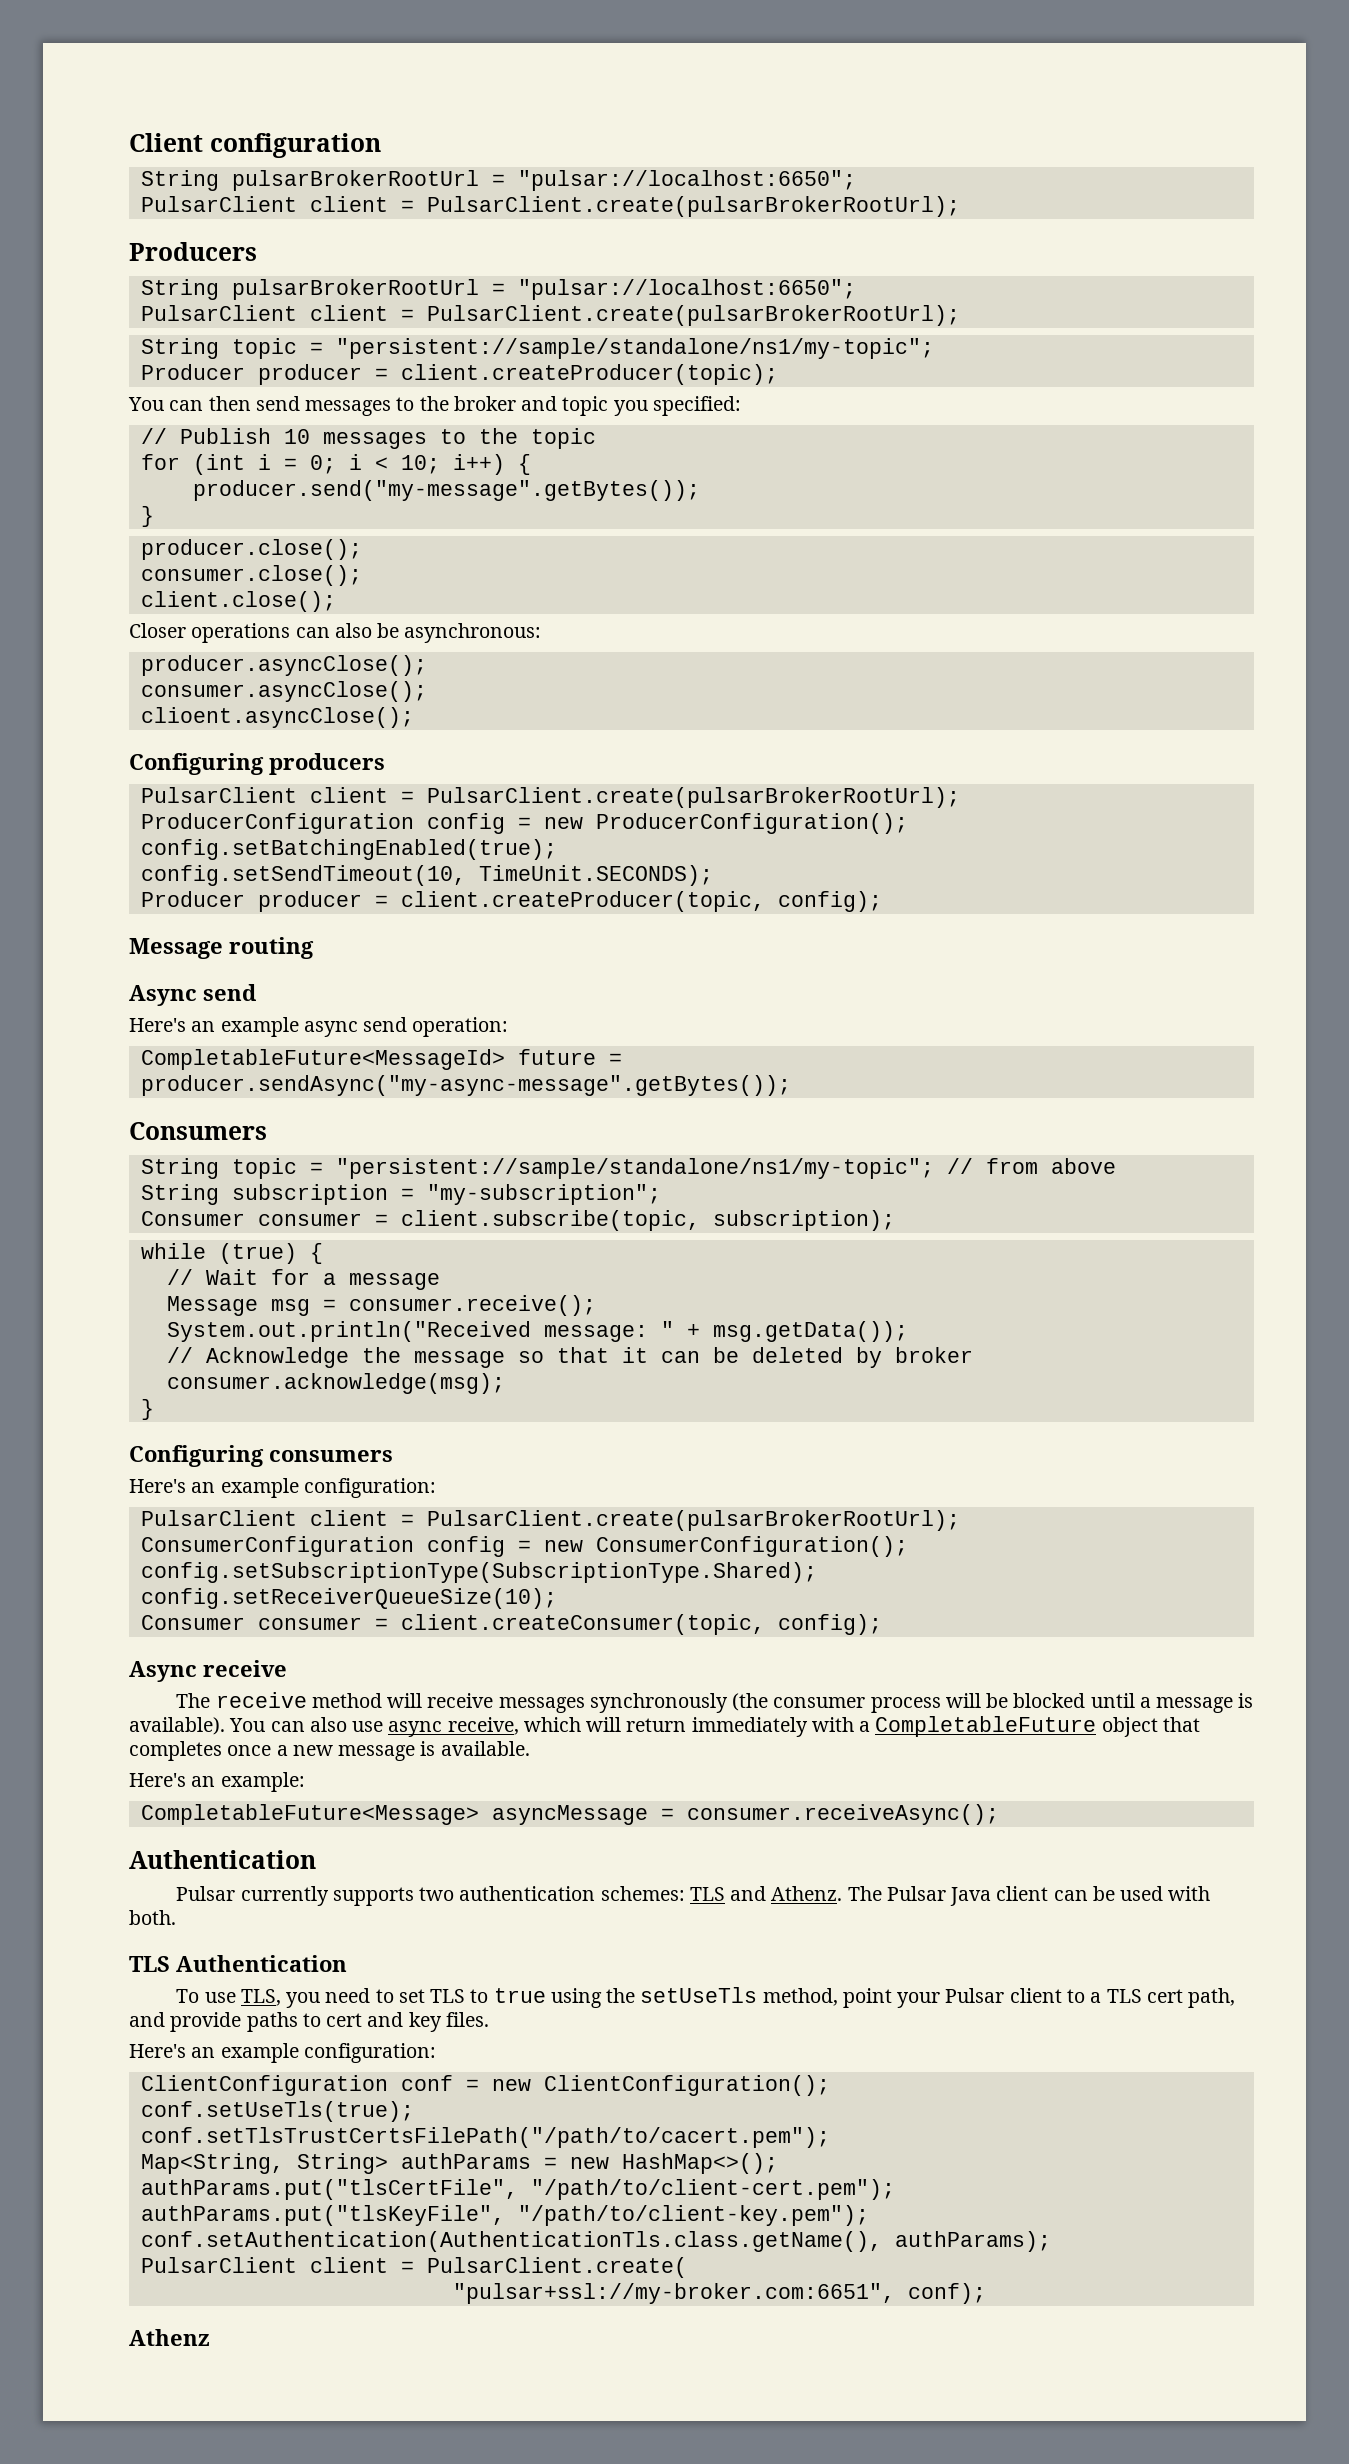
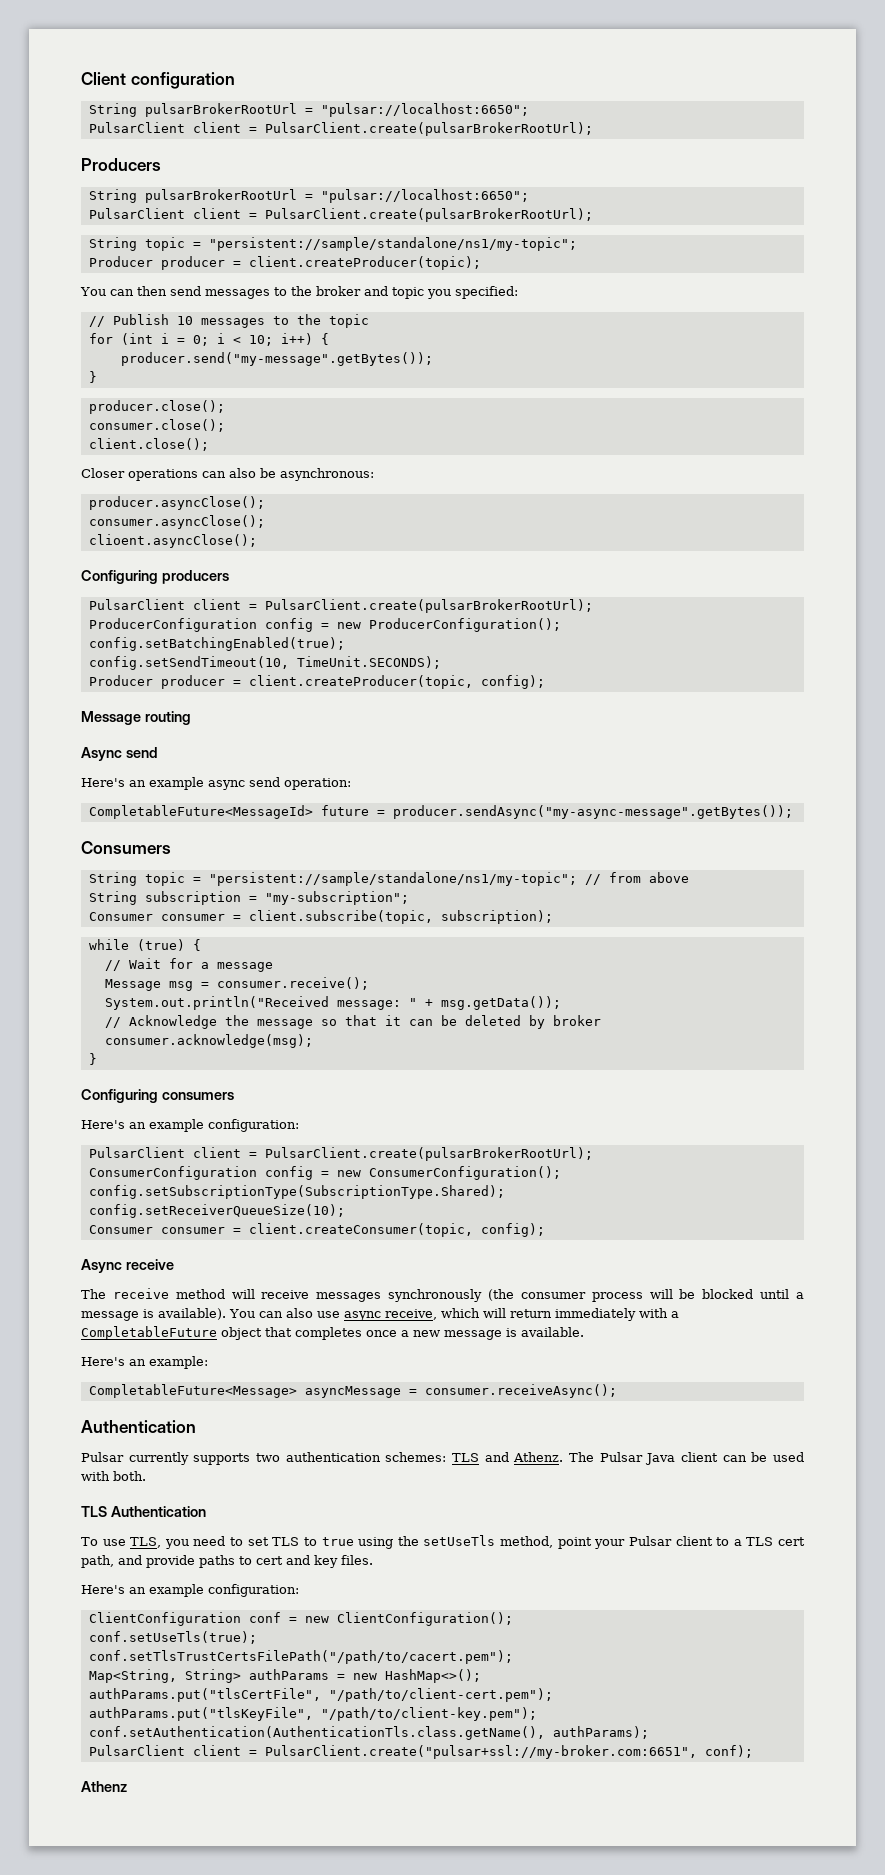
- PulsarClient client = PulsarClient.create(
- "pulsar+ssl://my-broker.com:6651", conf);
+ PulsarClient client = PulsarClient.create("pulsar+ssl://my-broker.com:6651", conf);

